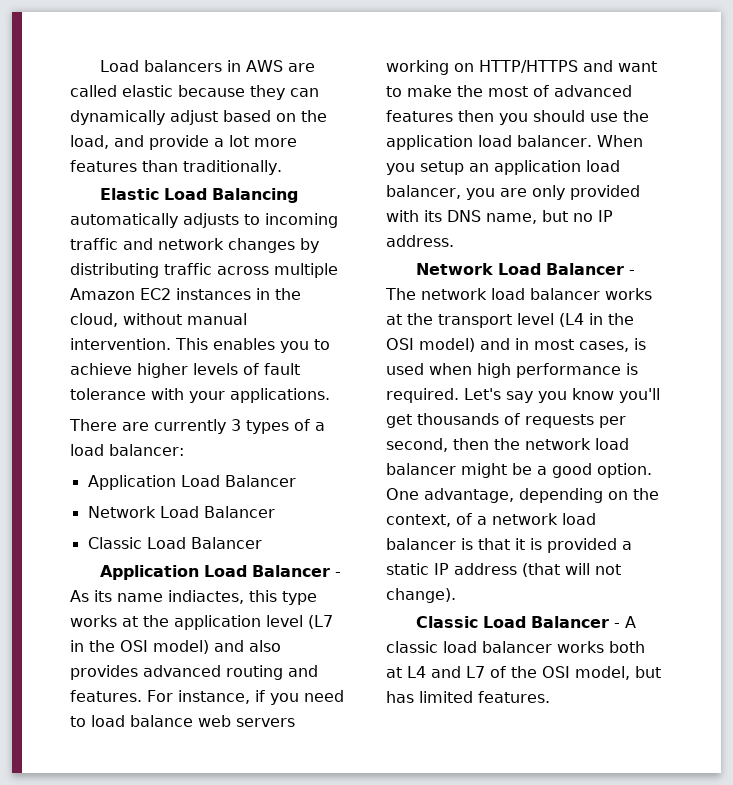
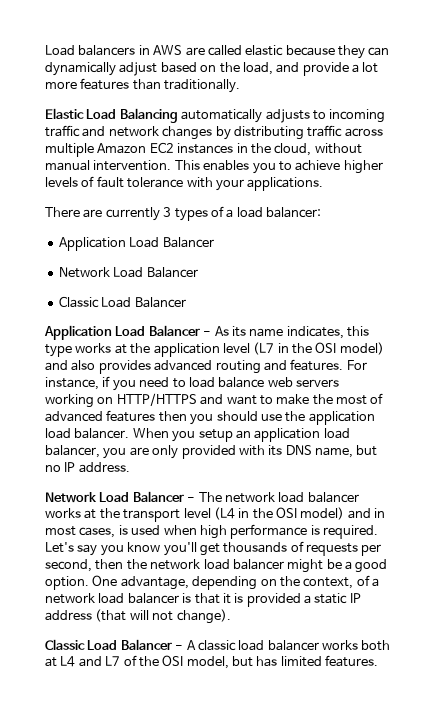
- Application Load Balancer - As its name indiactes, this type works at the application level (L7 in the OSI model) and also provides advanced routing and features.
+ Application Load Balancer - As its name indicates, this type works at the application level (L7 in the OSI model) and also provides advanced routing and features.

